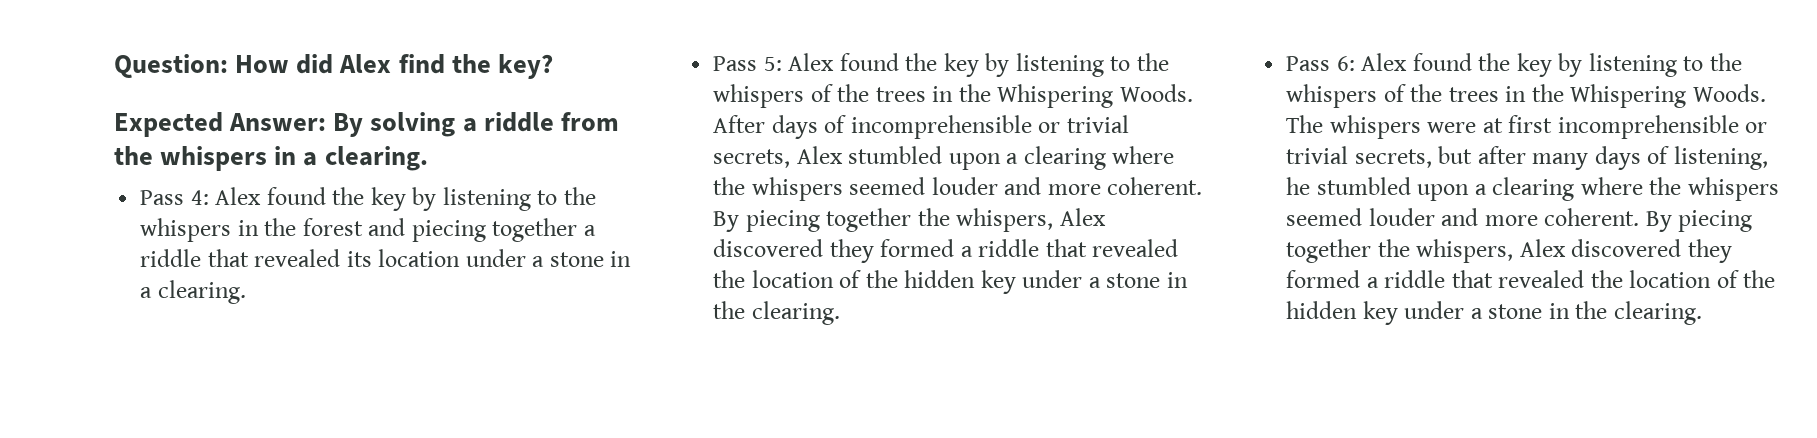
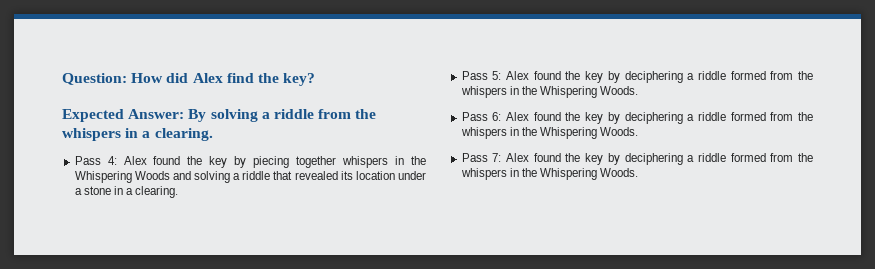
- Pass 4: Alex found the key by listening to the whispers in the forest and piecing together a riddle that revealed its location under a stone in a clearing.
+ Pass 4: Alex found the key by piecing together whispers in the Whispering Woods and solving a riddle that revealed its location under a stone in a clearing.
- Pass 5: Alex found the key by listening to the whispers of the trees in the Whispering Woods. After days of incomprehensible or trivial secrets, Alex stumbled upon a clearing where the whispers seemed louder and more coherent. By piecing together the whispers, Alex discovered they formed a riddle that revealed the location of the hidden key under a stone in the clearing.
+ Pass 5: Alex found the key by deciphering a riddle formed from the whispers in the Whispering Woods.
- Pass 6: Alex found the key by listening to the whispers of the trees in the Whispering Woods. The whispers were at first incomprehensible or trivial secrets, but after many days of listening, he stumbled upon a clearing where the whispers seemed louder and more coherent. By piecing together the whispers, Alex discovered they formed a riddle that revealed the location of the hidden key under a stone in the clearing.
+ Pass 6: Alex found the key by deciphering a riddle formed from the whispers in the Whispering Woods.
+ Pass 7: Alex found the key by deciphering a riddle formed from the whispers in the Whispering Woods.

